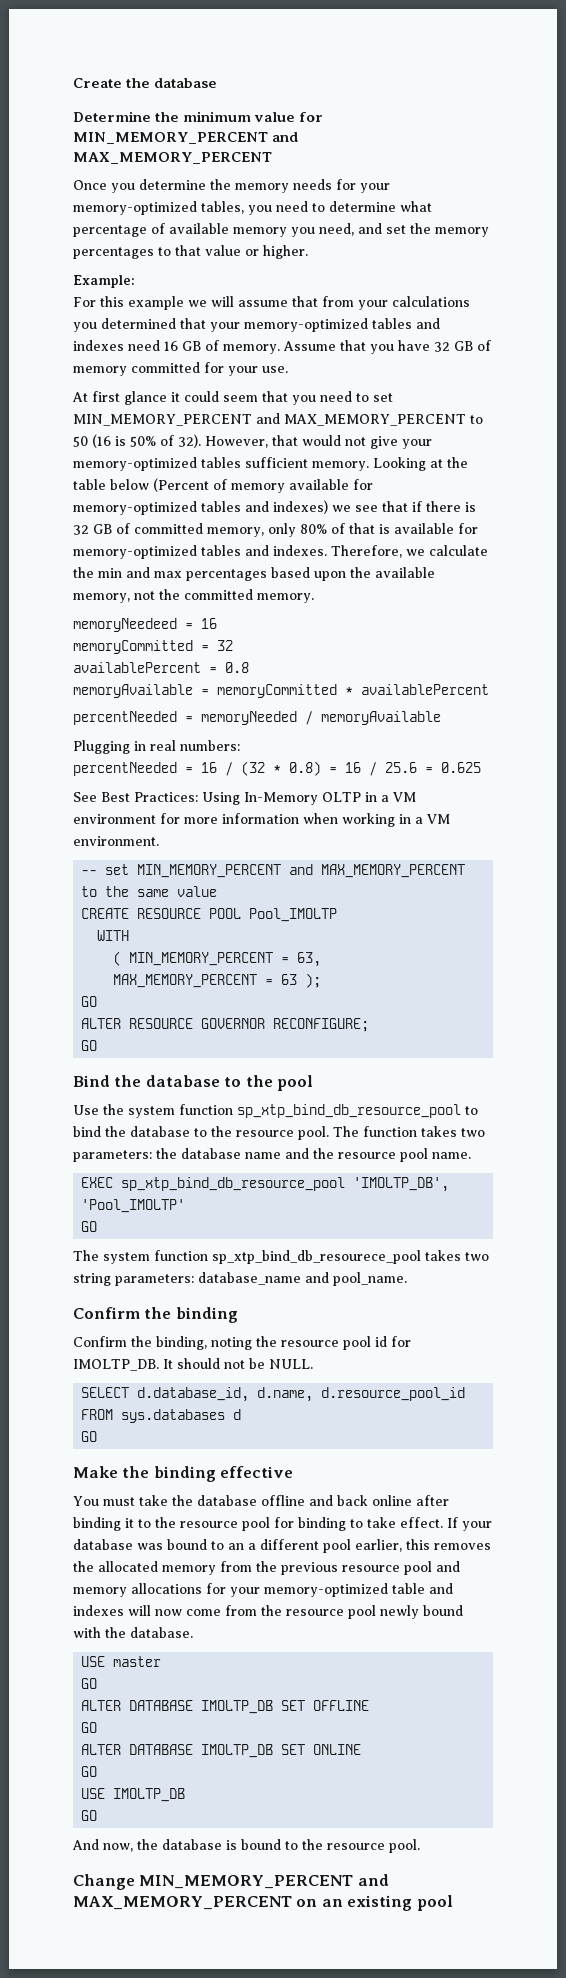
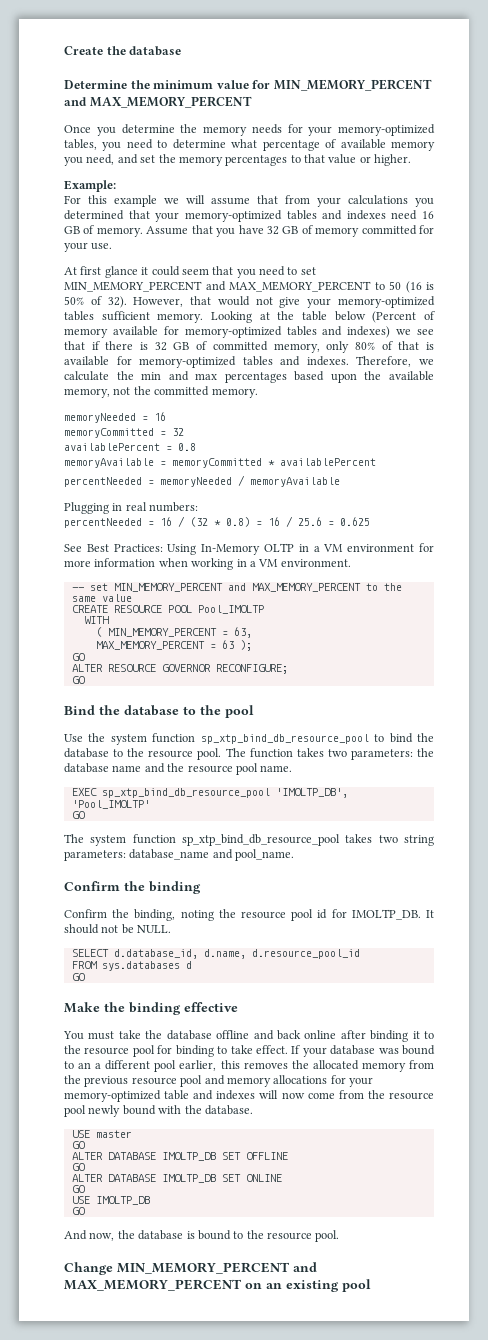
- memoryNeedeed = 16
+ memoryNeeded = 16
- The system function sp_xtp_bind_db_resourece_pool takes two string parameters: database_name and pool_name.
+ The system function sp_xtp_bind_db_resource_pool takes two string parameters: database_name and pool_name.

